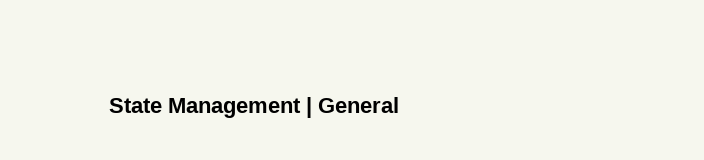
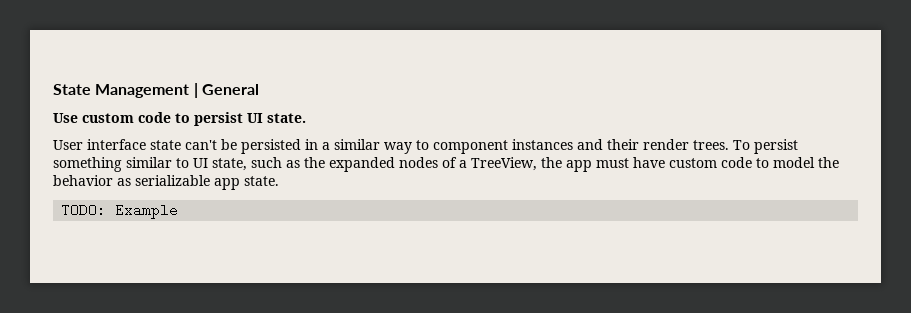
+ Use custom code to persist UI state.
+ User interface state can't be persisted in a similar way to component instances and their render trees. To persist something similar to UI state, such as the expanded nodes of a TreeView, the app must have custom code to model the behavior as serializable app state.
+ TODO: Example

